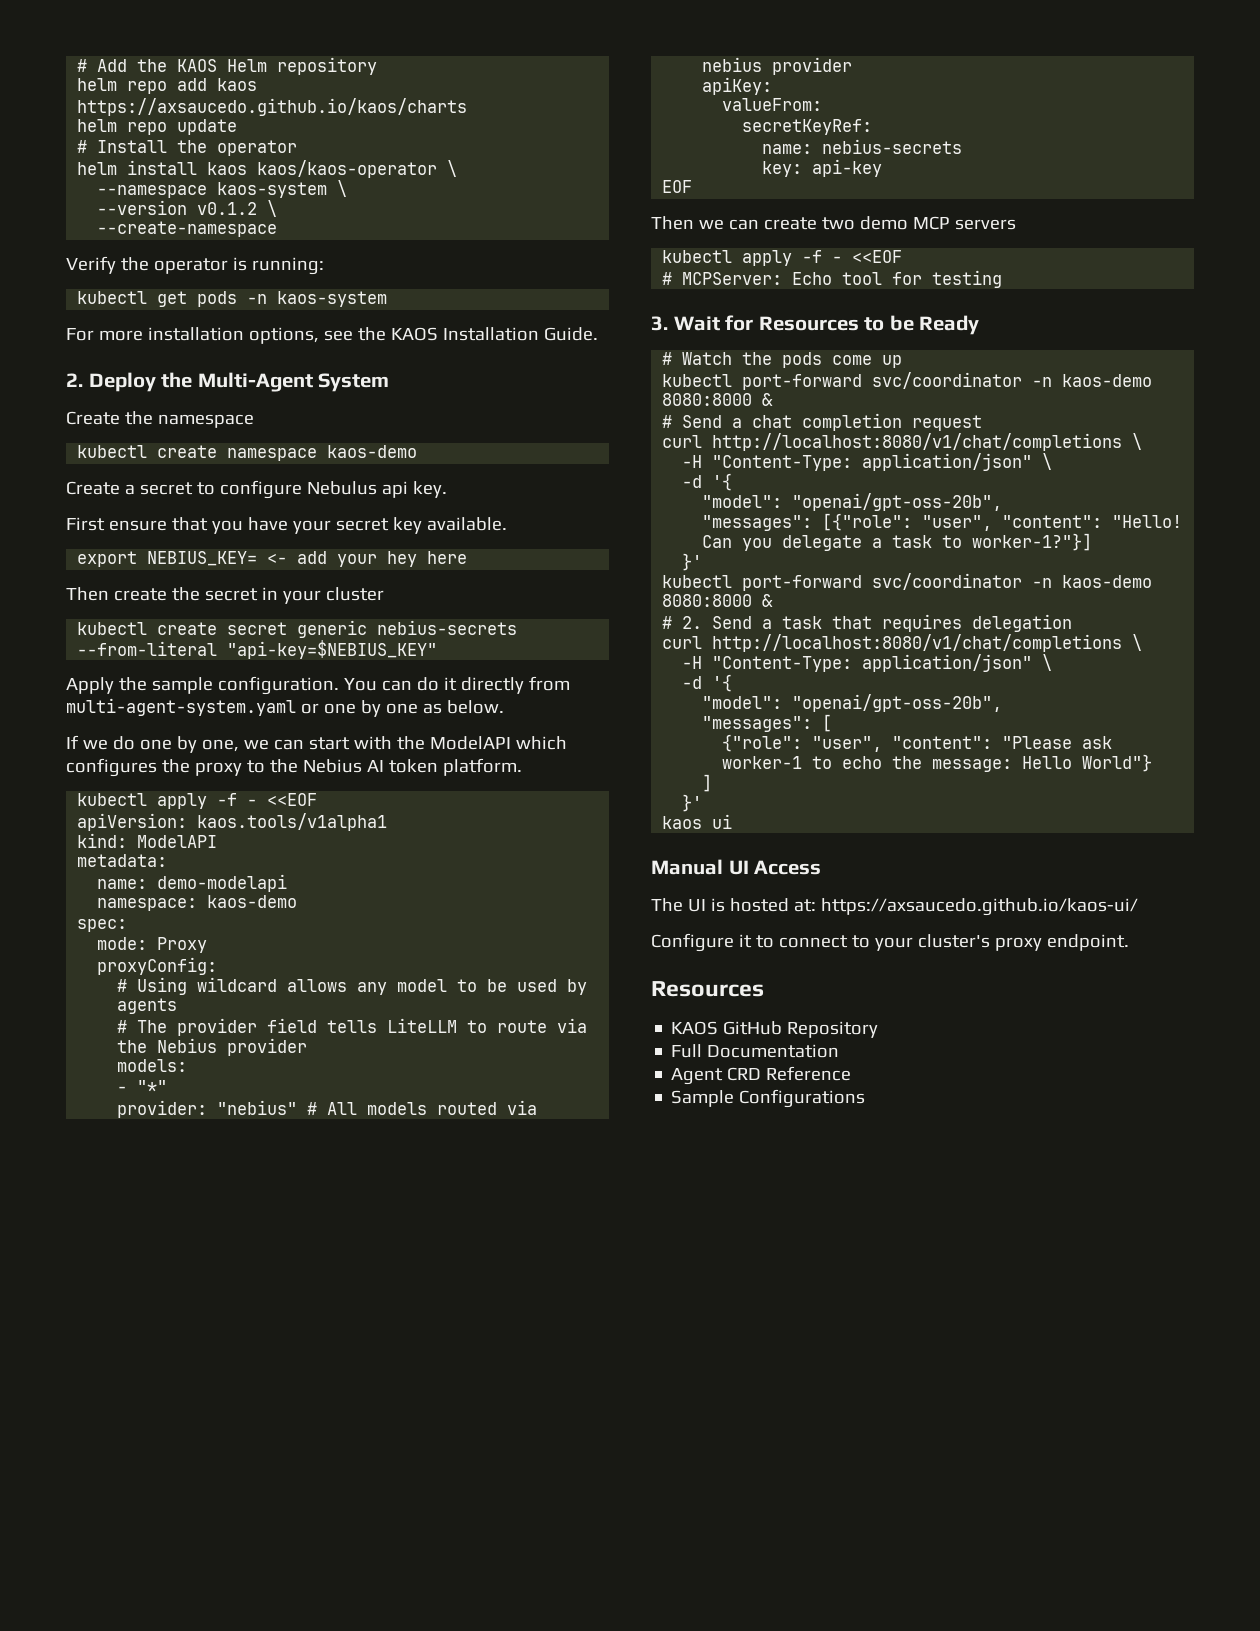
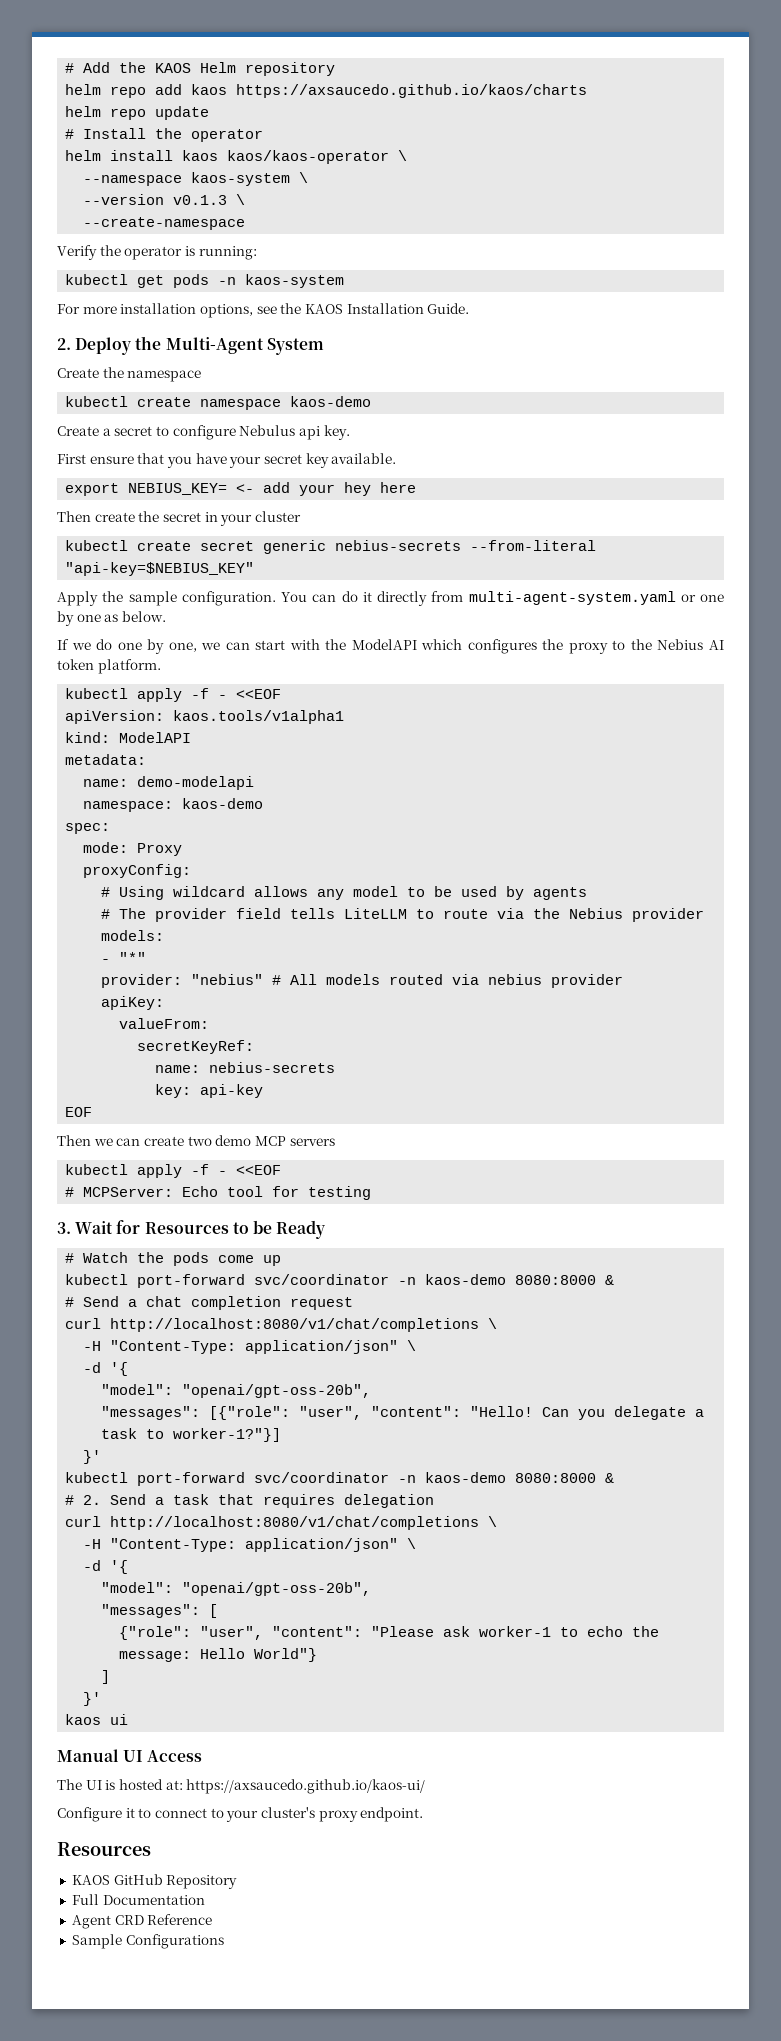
- --version v0.1.2 \
+ --version v0.1.3 \

